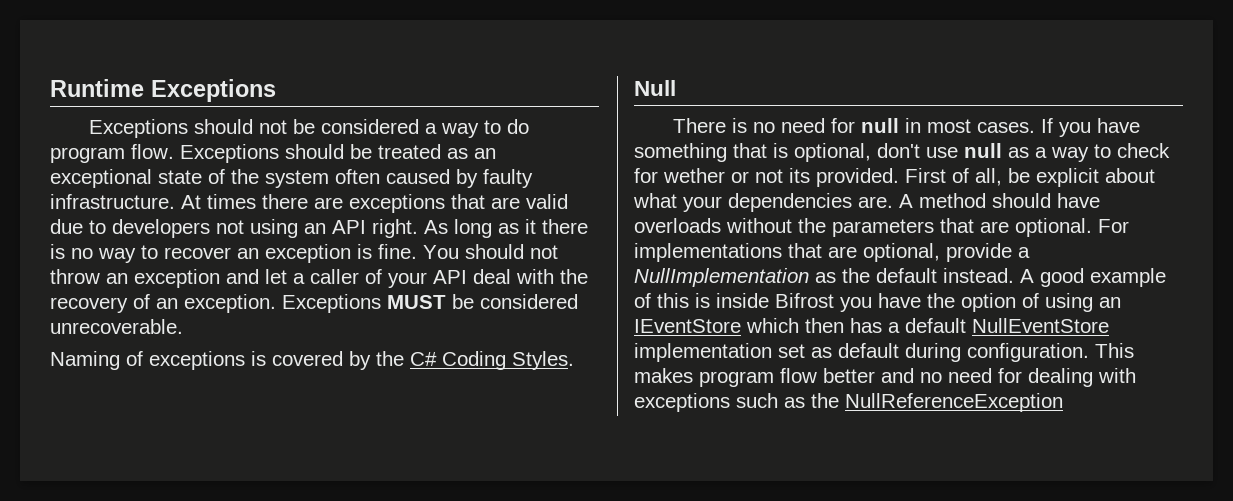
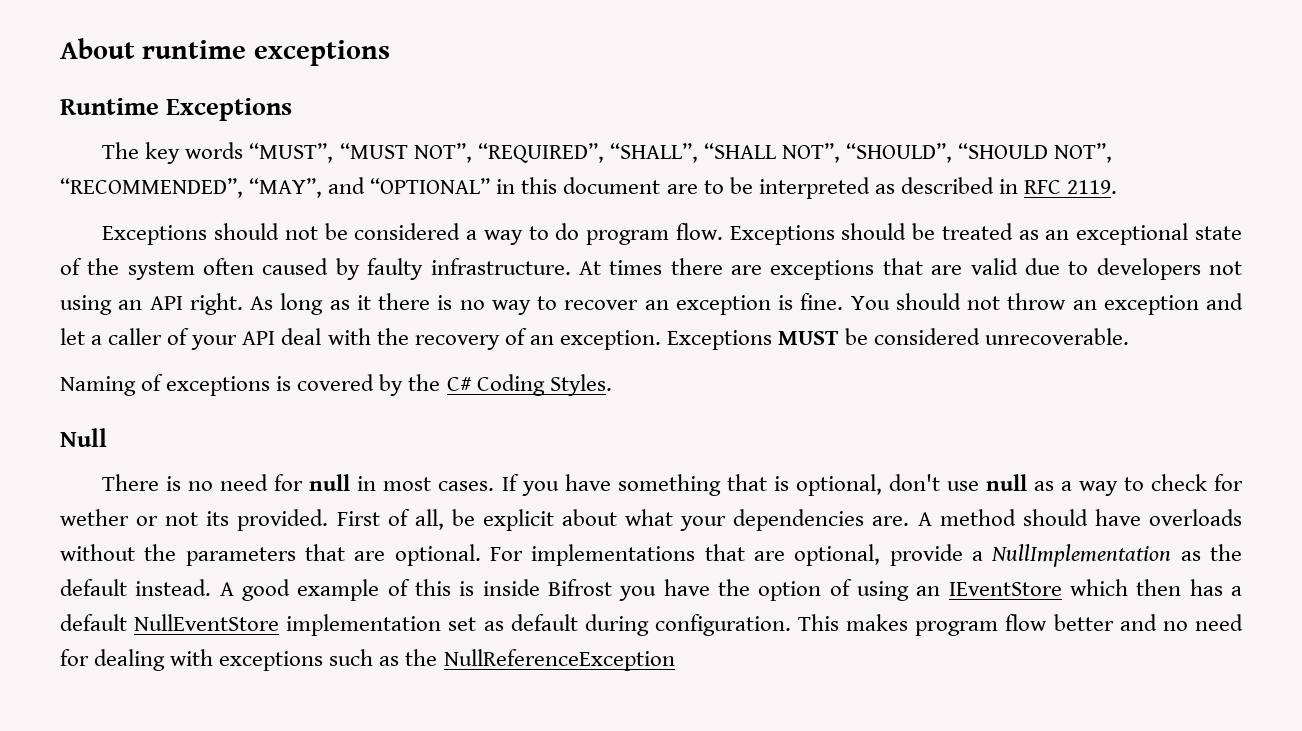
+ About runtime exceptions
+ The key words “MUST”, “MUST NOT”, “REQUIRED”, “SHALL”, “SHALL NOT”, “SHOULD”, “SHOULD NOT”, “RECOMMENDED”, “MAY”, and “OPTIONAL” in this document are to be interpreted as described in RFC 2119.

